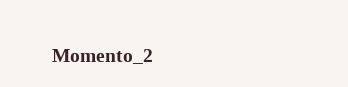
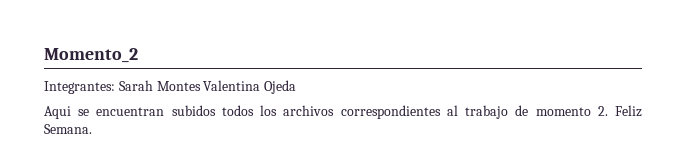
+ Integrantes: Sarah Montes Valentina Ojeda
+ Aqui se encuentran subidos todos los archivos correspondientes al trabajo de momento 2. Feliz Semana.

